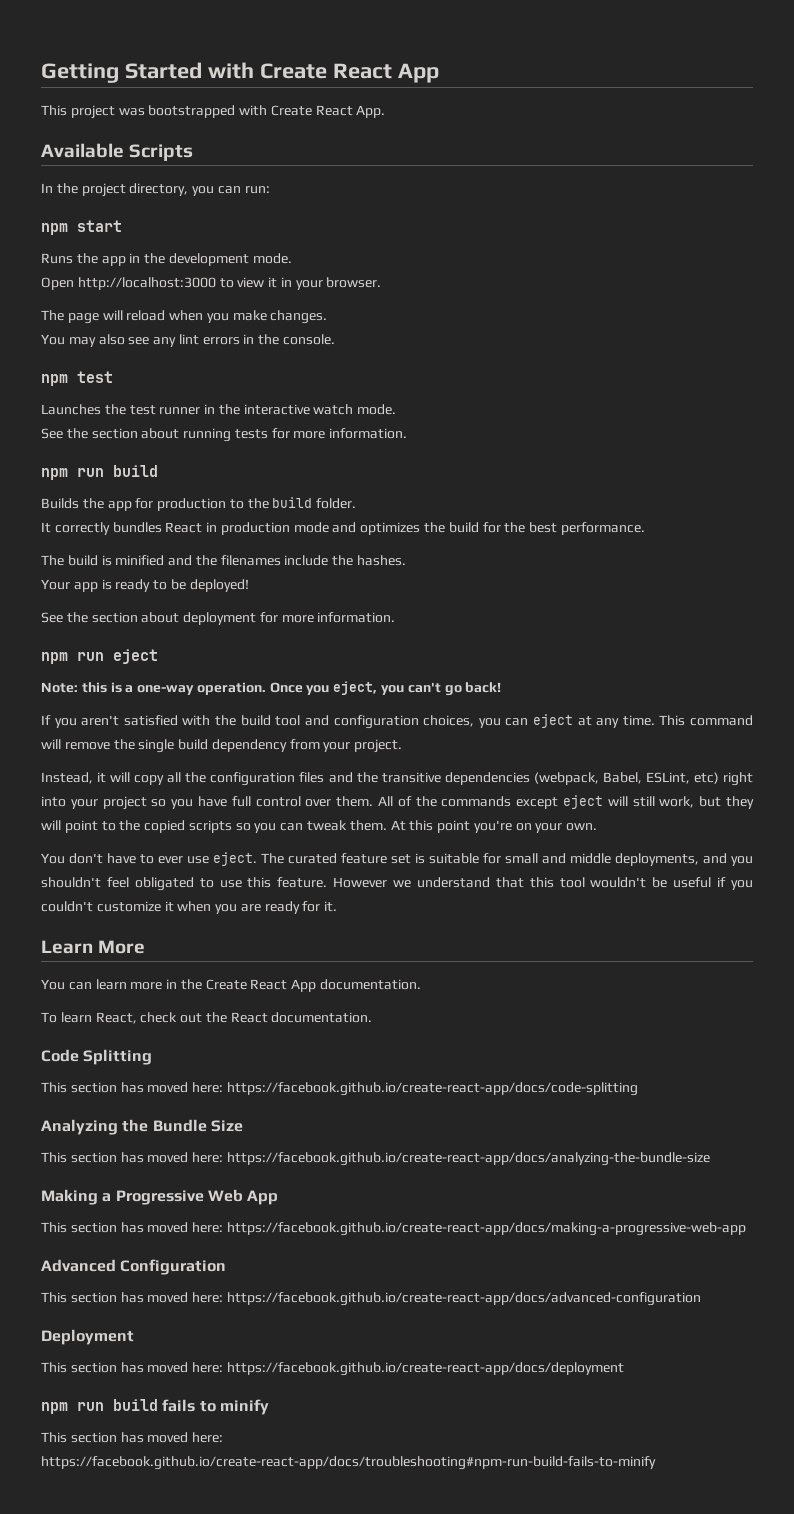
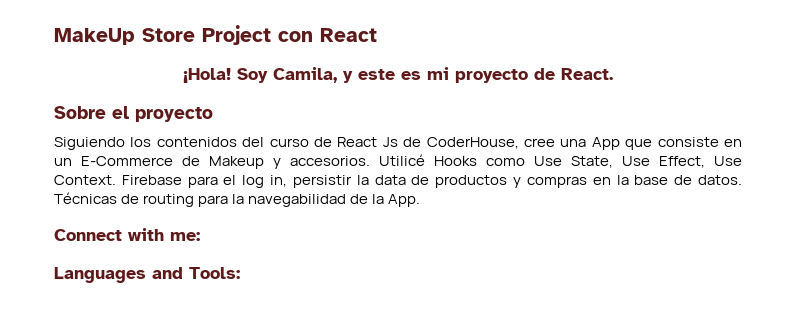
- Getting Started with Create React App
- This project was bootstrapped with Create React App.
- Available Scripts
- In the project directory, you can run:
- npm start
- Runs the app in the development mode.
- Open http://localhost:3000 to view it in your browser.
- The page will reload when you make changes.
- You may also see any lint errors in the console.
- npm test
- Launches the test runner in the interactive watch mode.
- See the section about running tests for more information.
- npm run build
- Builds the app for production to the build folder.
- It correctly bundles React in production mode and optimizes the build for the best performance.
- The build is minified and the filenames include the hashes.
- Your app is ready to be deployed!
- See the section about deployment for more information.
- npm run eject
- Note: this is a one-way operation. Once you eject, you can't go back!
- If you aren't satisfied with the build tool and configuration choices, you can eject at any time. This command will remove the single build dependency from your project.
- Instead, it will copy all the configuration files and the transitive dependencies (webpack, Babel, ESLint, etc) right into your project so you have full control over them. All of the commands except eject will still work, but they will point to the copied scripts so you can tweak them. At this point you're on your own.
- You don't have to ever use eject. The curated feature set is suitable for small and middle deployments, and you shouldn't feel obligated to use this feature. However we understand that this tool wouldn't be useful if you couldn't customize it when you are ready for it.
- Learn More
- You can learn more in the Create React App documentation.
- To learn React, check out the React documentation.
- Code Splitting
- This section has moved here: https://facebook.github.io/create-react-app/docs/code-splitting
- Analyzing the Bundle Size
- This section has moved here: https://facebook.github.io/create-react-app/docs/analyzing-the-bundle-size
- Making a Progressive Web App
- This section has moved here: https://facebook.github.io/create-react-app/docs/making-a-progressive-web-app
- Advanced Configuration
- This section has moved here: https://facebook.github.io/create-react-app/docs/advanced-configuration
- Deployment
- This section has moved here: https://facebook.github.io/create-react-app/docs/deployment
- npm run build fails to minify
- This section has moved here: https://facebook.github.io/create-react-app/docs/troubleshooting#npm-run-build-fails-to-minify
+ MakeUp Store Project con React
+ ¡Hola! Soy Camila, y este es mi proyecto de React.
+ Sobre el proyecto
+ Siguiendo los contenidos del curso de React Js de CoderHouse, cree una App que consiste en un E-Commerce de Makeup y accesorios. Utilicé Hooks como Use State, Use Effect, Use Context. Firebase para el log in, persistir la data de productos y compras en la base de datos. Técnicas de routing para la navegabilidad de la App.
+ Connect with me:
+ Languages and Tools:

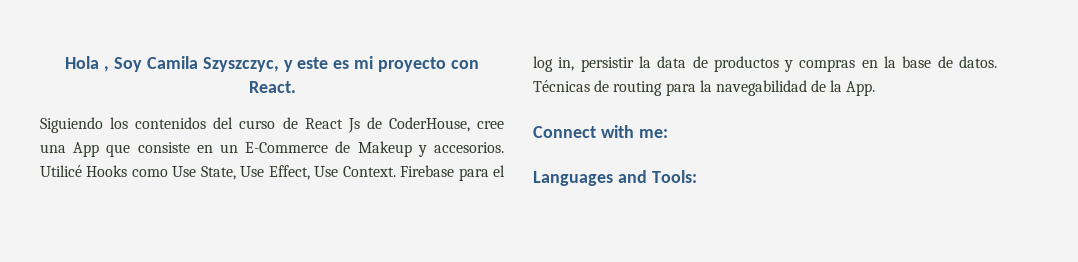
- MakeUp Store Project con React
- ¡Hola! Soy Camila, y este es mi proyecto de React.
+ Hola , Soy Camila Szyszczyc, y este es mi proyecto con React.
- Sobre el proyecto

